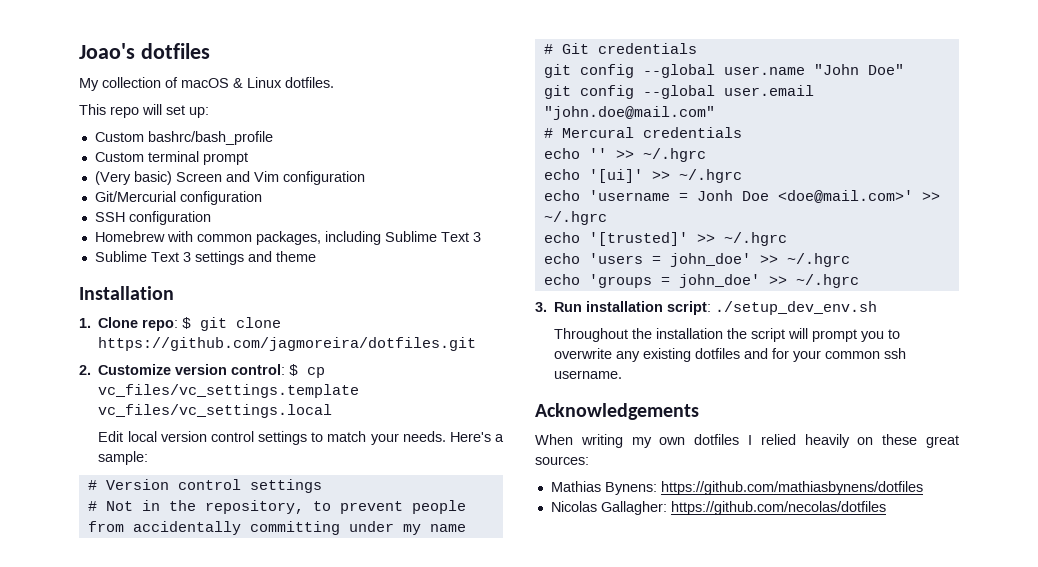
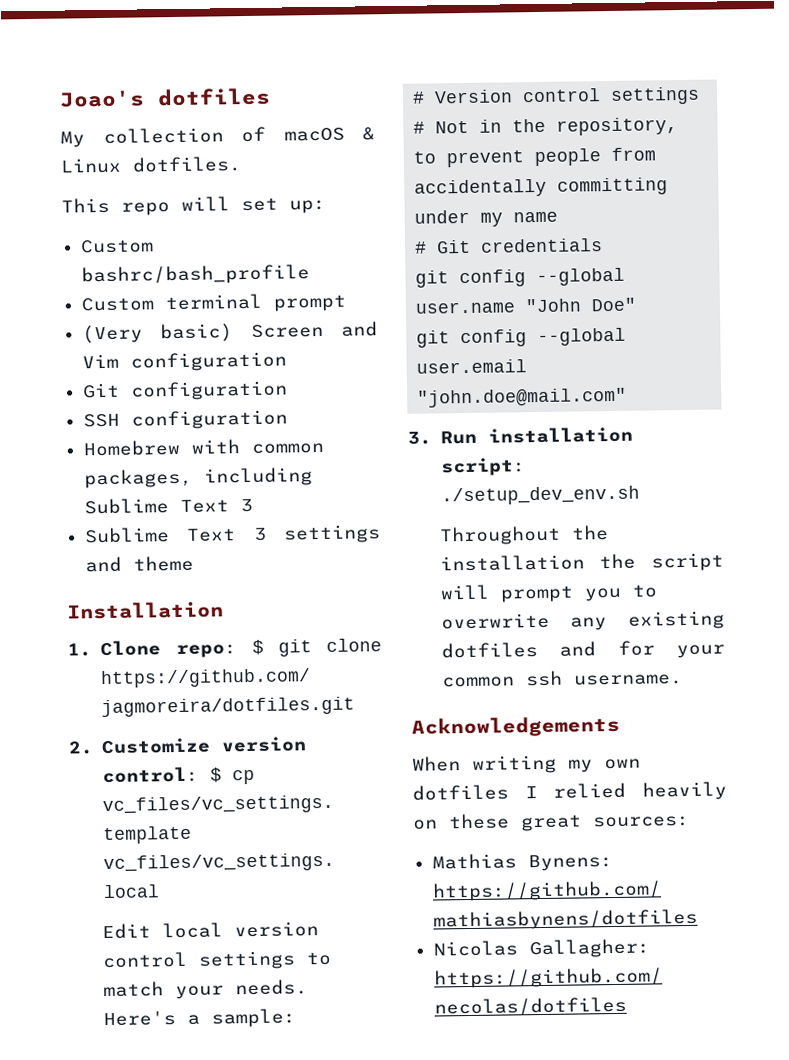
- Git/Mercurial configuration
+ Git configuration
- # Mercural credentials
- echo '' >> ~/.hgrc
- echo '[ui]' >> ~/.hgrc
- echo 'username = Jonh Doe <doe@mail.com>' >> ~/.hgrc
- echo '[trusted]' >> ~/.hgrc
- echo 'users = john_doe' >> ~/.hgrc
- echo 'groups = john_doe' >> ~/.hgrc

